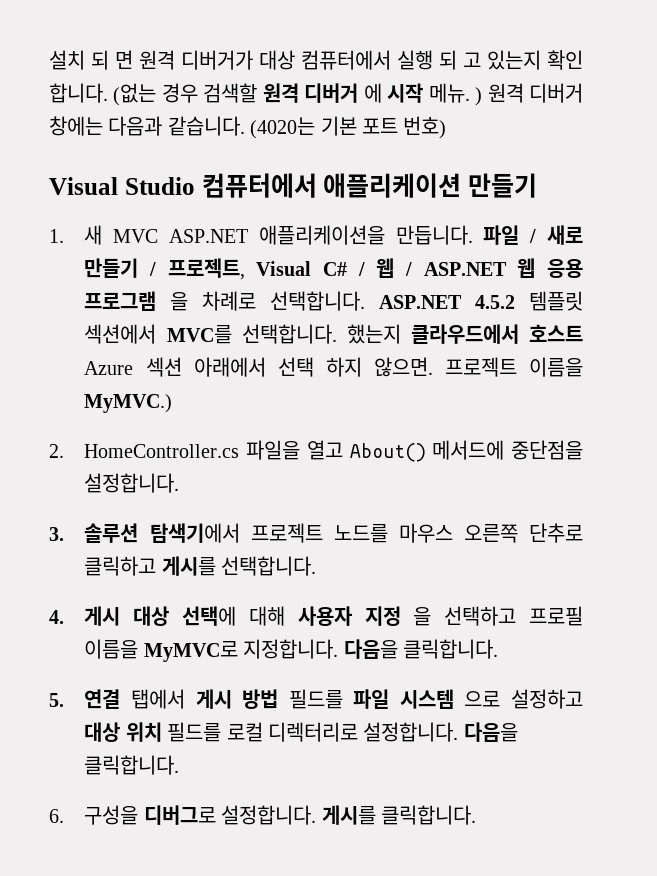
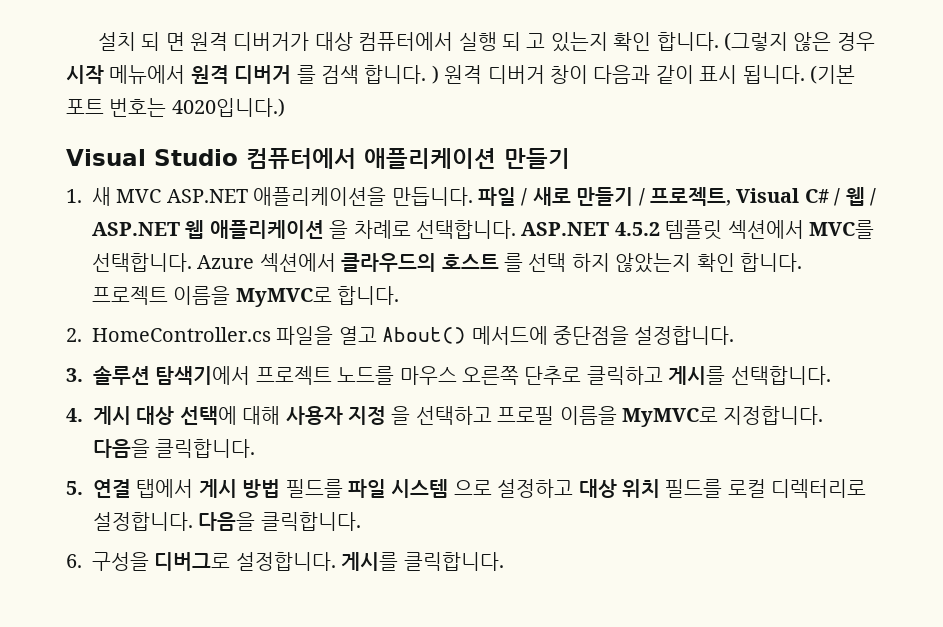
- (없는 경우 검색할 원격 디버거 에 시작 메뉴. ) 원격 디버거 창에는 다음과 같습니다. (4020는 기본 포트 번호)
+ (그렇지 않은 경우 시작 메뉴에서 원격 디버거 를 검색 합니다. ) 원격 디버거 창이 다음과 같이 표시 됩니다. (기본 포트 번호는 4020입니다.)
- 파일 / 새로 만들기 / 프로젝트, Visual C# / 웹 / ASP.NET 웹 응용 프로그램 을 차례로 선택합니다.
+ 파일 / 새로 만들기 / 프로젝트, Visual C# / 웹 / ASP.NET 웹 애플리케이션 을 차례로 선택합니다.
- 했는지 클라우드에서 호스트 Azure 섹션 아래에서 선택 하지 않으면. 프로젝트 이름을 MyMVC.)
+ Azure 섹션에서 클라우드의 호스트 를 선택 하지 않았는지 확인 합니다. 프로젝트 이름을 MyMVC로 합니다.

